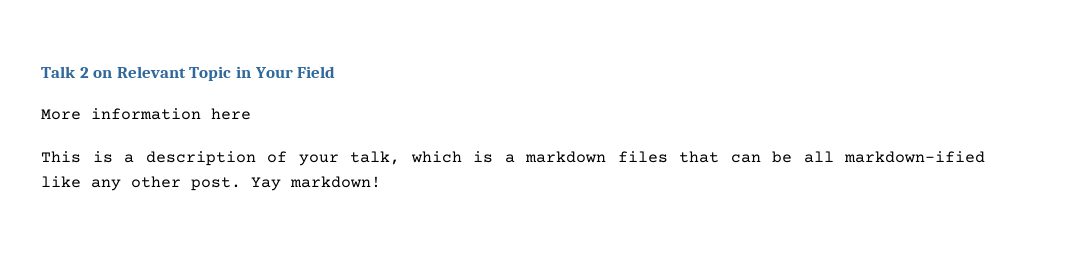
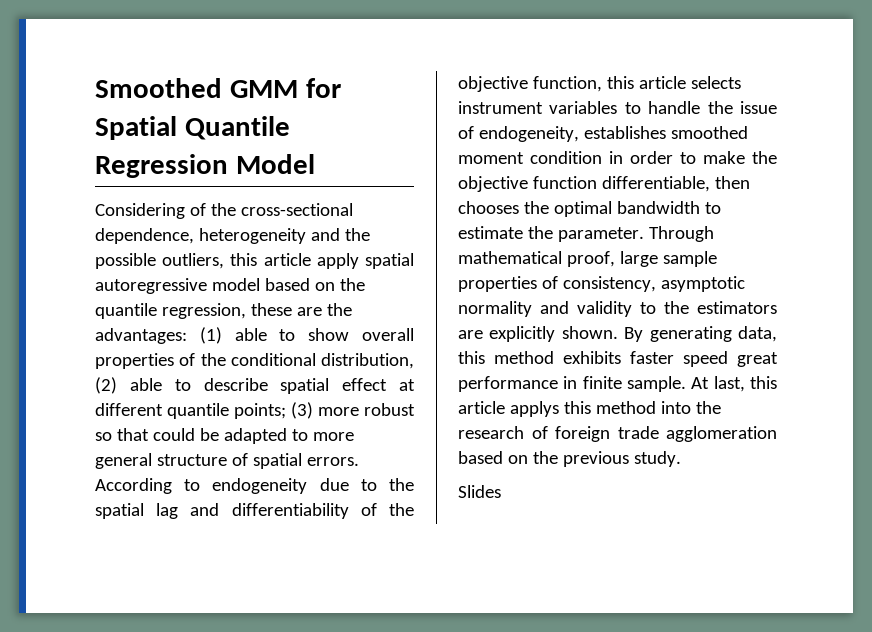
- Talk 2 on Relevant Topic in Your Field
- More information here
- This is a description of your talk, which is a markdown files that can be all markdown-ified like any other post. Yay markdown!
+ Smoothed GMM for Spatial Quantile Regression Model
+ Considering of the cross-sectional dependence, heterogeneity and the possible outliers, this article apply spatial autoregressive model based on the quantile regression, these are the advantages: (1) able to show overall properties of the conditional distribution, (2) able to describe spatial effect at different quantile points; (3) more robust so that could be adapted to more general structure of spatial errors. According to endogeneity due to the spatial lag and differentiability of the objective function, this article selects instrument variables to handle the issue of endogeneity, establishes smoothed moment condition in order to make the objective function differentiable, then chooses the optimal bandwidth to estimate the parameter. Through mathematical proof, large sample properties of consistency, asymptotic normality and validity to the estimators are explicitly shown. By generating data, this method exhibits faster speed great performance in finite sample. At last, this article applys this method into the research of foreign trade agglomeration based on the previous study.
+ Slides

